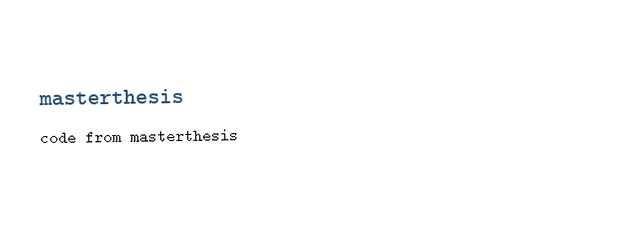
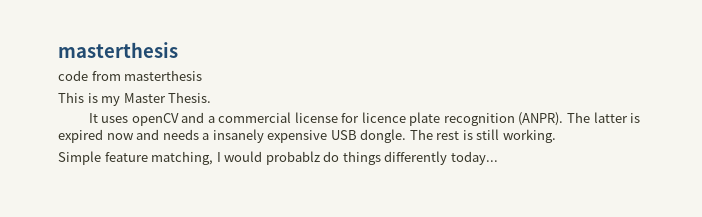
+ This is my Master Thesis.
+ It uses openCV and a commercial license for licence plate recognition (ANPR). The latter is expired now and needs a insanely expensive USB dongle. The rest is still working.
+ Simple feature matching, I would probablz do things differently today...

